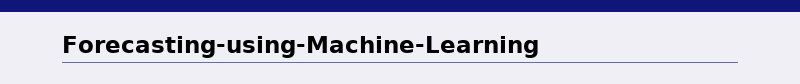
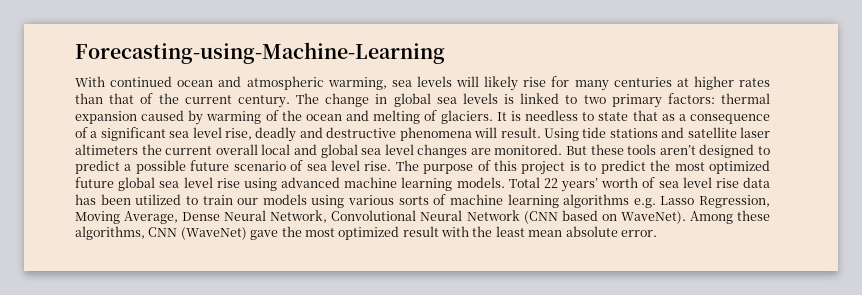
+ With continued ocean and atmospheric warming, sea levels will likely rise for many centuries at higher rates than that of the current century. The change in global sea levels is linked to two primary factors: thermal expansion caused by warming of the ocean and melting of glaciers. It is needless to state that as a consequence of a significant sea level rise, deadly and destructive phenomena will result. Using tide stations and satellite laser altimeters the current overall local and global sea level changes are monitored. But these tools aren’t designed to predict a possible future scenario of sea level rise. The purpose of this project is to predict the most optimized future global sea level rise using advanced machine learning models. Total 22 years’ worth of sea level rise data has been utilized to train our models using various sorts of machine learning algorithms e.g. Lasso Regression, Moving Average, Dense Neural Network, Convolutional Neural Network (CNN based on WaveNet). Among these algorithms, CNN (WaveNet) gave the most optimized result with the least mean absolute error.

